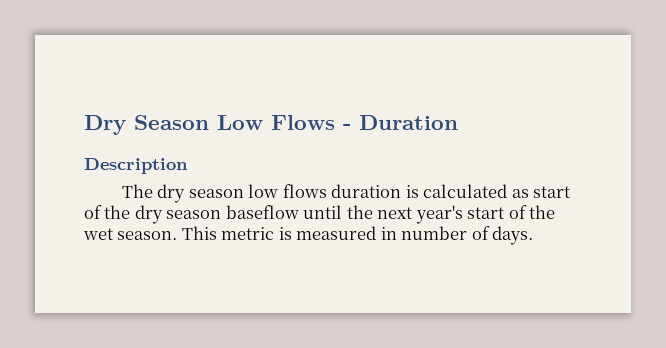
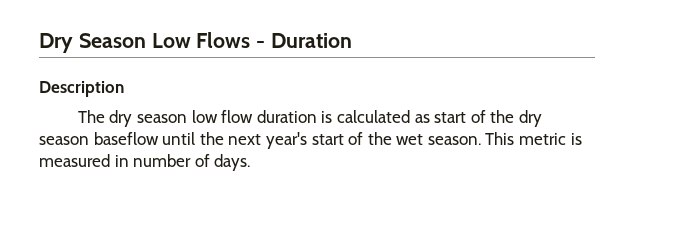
- The dry season low flows duration is calculated as start of the dry season baseflow until the next year's start of the wet season.
+ The dry season low flow duration is calculated as start of the dry season baseflow until the next year's start of the wet season.

